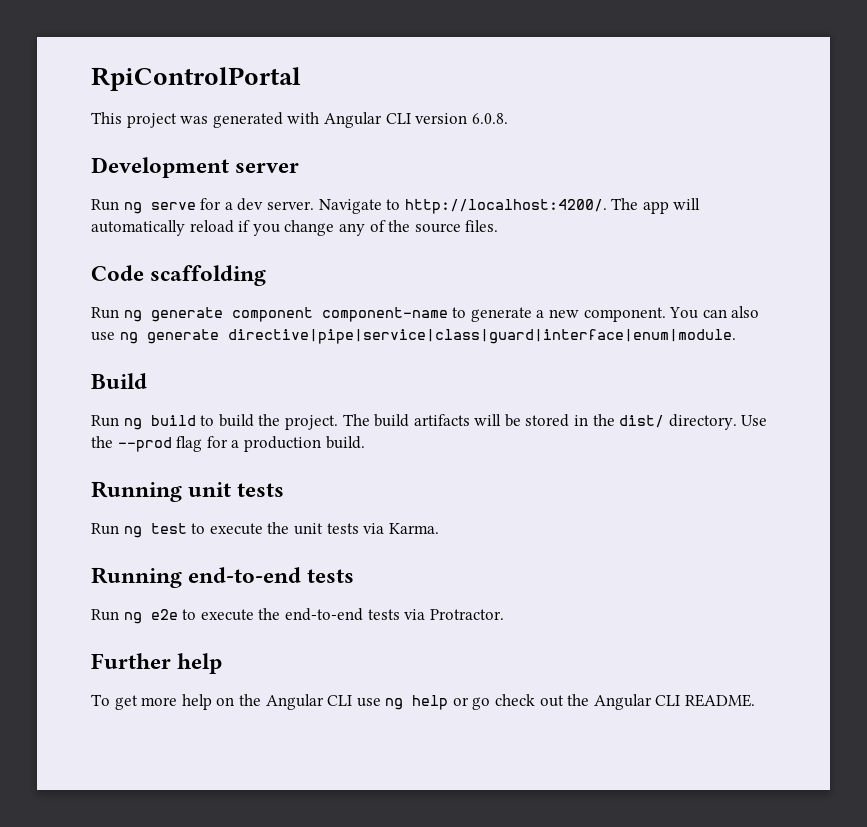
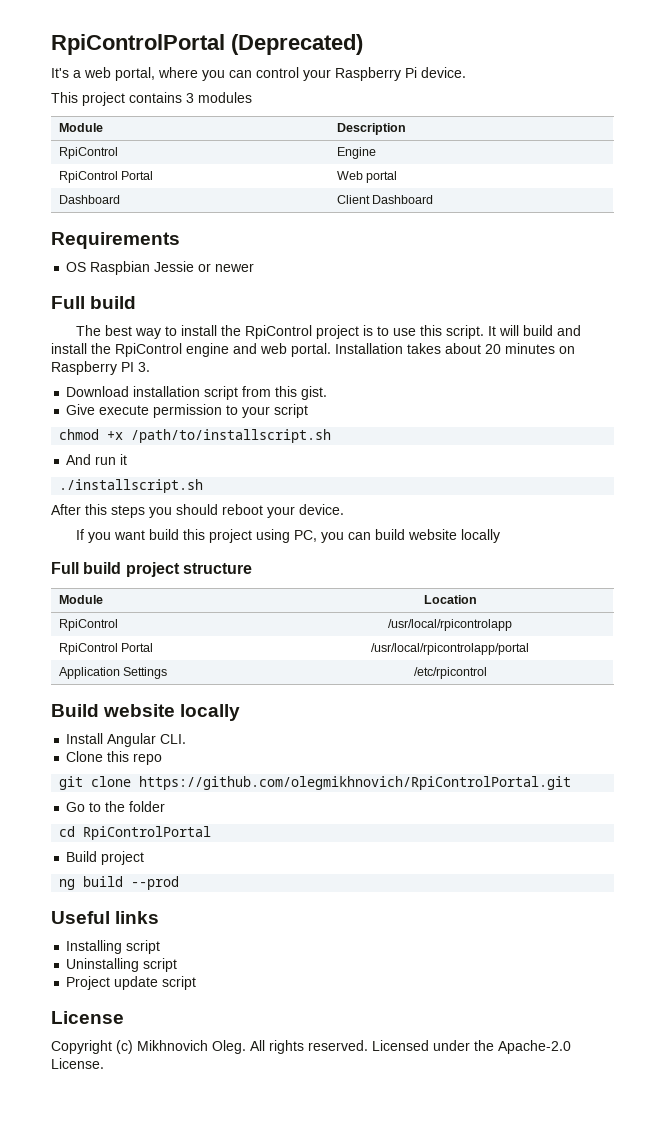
- RpiControlPortal
- This project was generated with Angular CLI version 6.0.8.
- Development server
- Run ng serve for a dev server. Navigate to http://localhost:4200/. The app will automatically reload if you change any of the source files.
- Code scaffolding
- Run ng generate component component-name to generate a new component. You can also use ng generate directive|pipe|service|class|guard|interface|enum|module.
- Build
- Run ng build to build the project. The build artifacts will be stored in the dist/ directory. Use the --prod flag for a production build.
- Running unit tests
- Run ng test to execute the unit tests via Karma.
- Running end-to-end tests
- Run ng e2e to execute the end-to-end tests via Protractor.
- Further help
- To get more help on the Angular CLI use ng help or go check out the Angular CLI README.
+ RpiControlPortal (Deprecated)
+ It's a web portal, where you can control your Raspberry Pi device.
+ This project contains 3 modules
+ Module | Description
+ RpiControl | Engine
+ RpiControl Portal | Web portal
+ Dashboard | Client Dashboard
+ Requirements
+ OS Raspbian Jessie or newer
+ Full build
+ The best way to install the RpiControl project is to use this script. It will build and install the RpiControl engine and web portal. Installation takes about 20 minutes on Raspberry PI 3.
+ Download installation script from this gist.
+ Give execute permission to your script
+ chmod +x /path/to/installscript.sh
+ And run it
+ ./installscript.sh
+ After this steps you should reboot your device.
+ If you want build this project using PC, you can build website locally
+ Full build project structure
+ Module | Location
+ RpiControl | /usr/local/rpicontrolapp
+ RpiControl Portal | /usr/local/rpicontrolapp/portal
+ Application Settings | /etc/rpicontrol
+ Build website locally
+ Install Angular CLI.
+ Clone this repo
+ git clone https://github.com/olegmikhnovich/RpiControlPortal.git
+ Go to the folder
+ cd RpiControlPortal
+ Build project
+ ng build --prod
+ Useful links
+ Installing script
+ Uninstalling script
+ Project update script
+ License
+ Copyright (c) Mikhnovich Oleg. All rights reserved. Licensed under the Apache-2.0 License.

